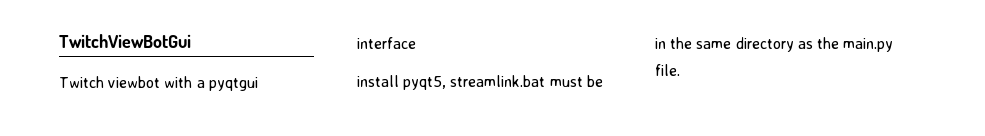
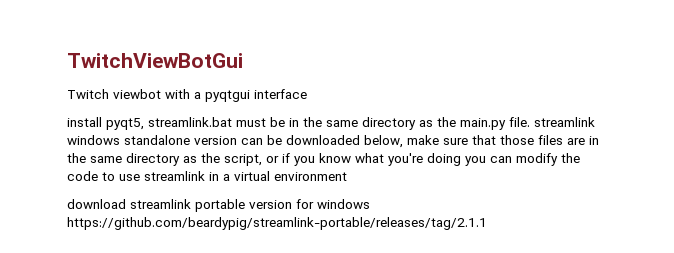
- install pyqt5, streamlink.bat must be in the same directory as the main.py file.
+ install pyqt5, streamlink.bat must be in the same directory as the main.py file. streamlink windows standalone version can be downloaded below, make sure that those files are in the same directory as the script, or if you know what you're doing you can modify the code to use streamlink in a virtual environment
+ download streamlink portable version for windows https://github.com/beardypig/streamlink-portable/releases/tag/2.1.1

